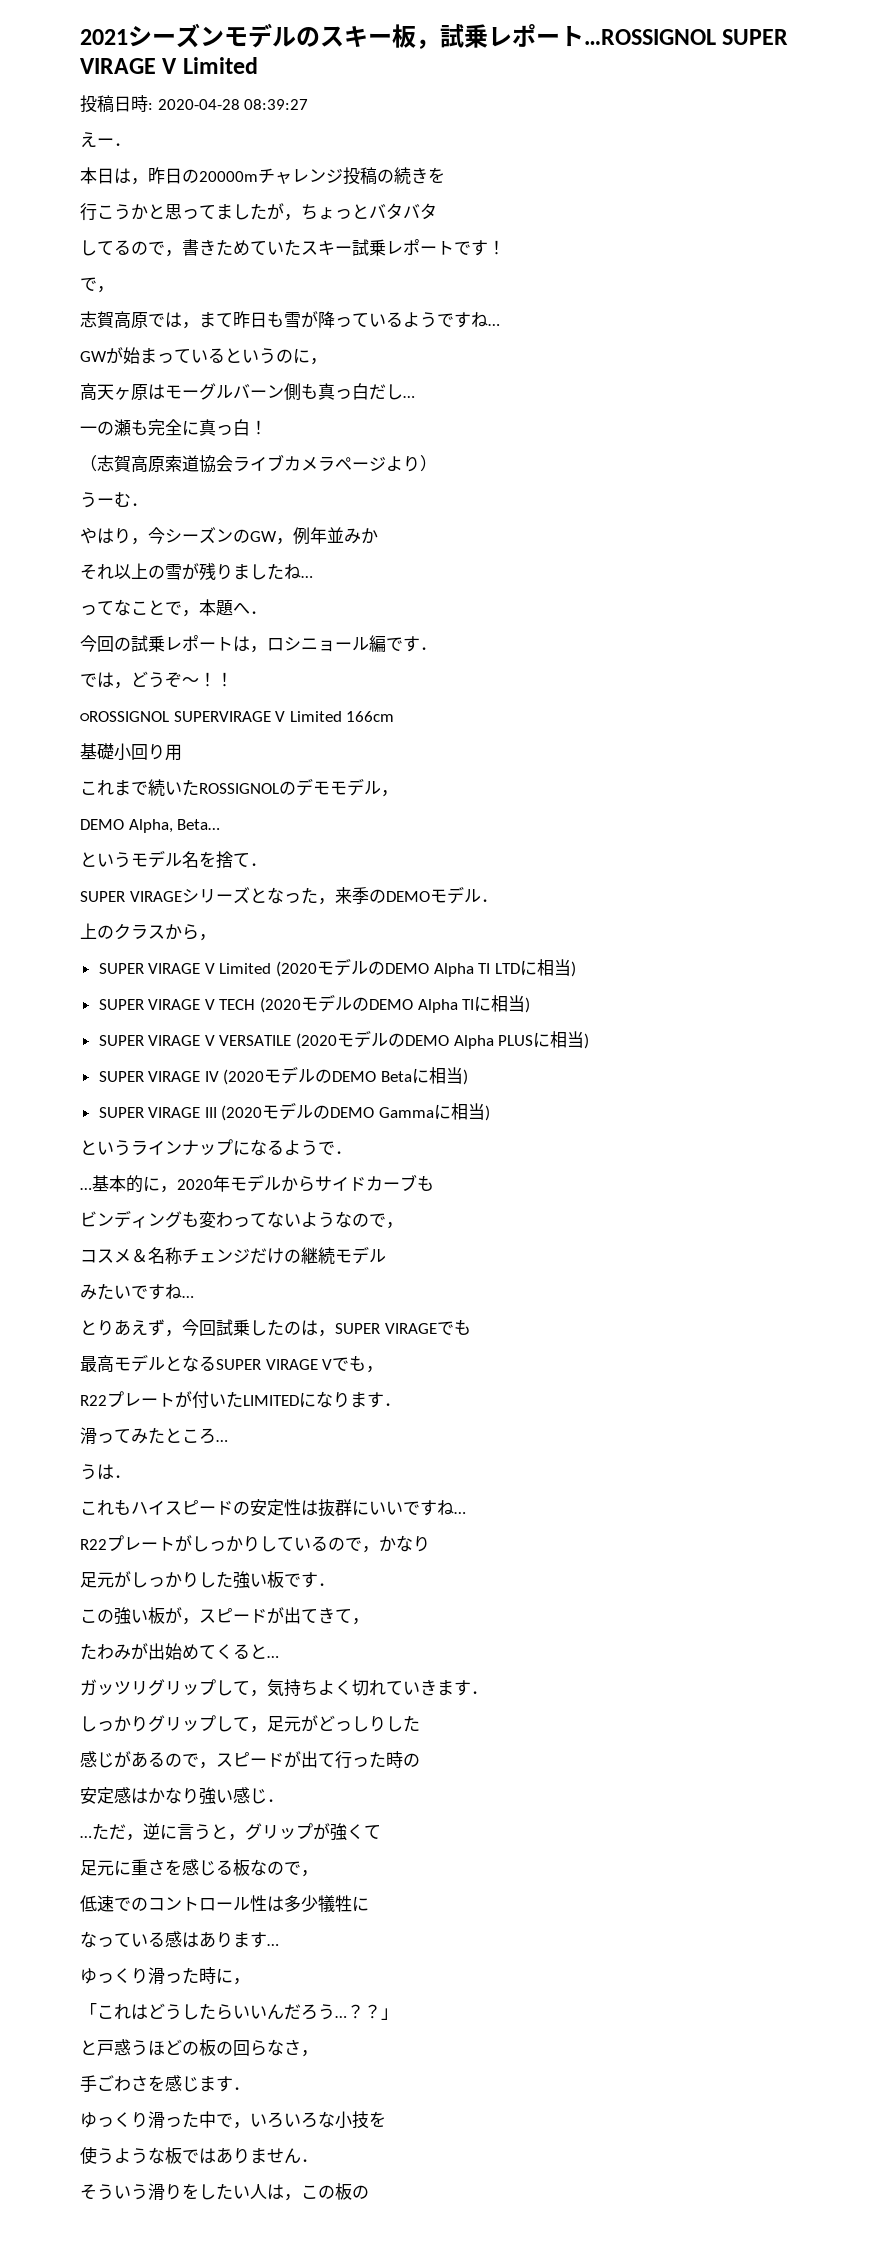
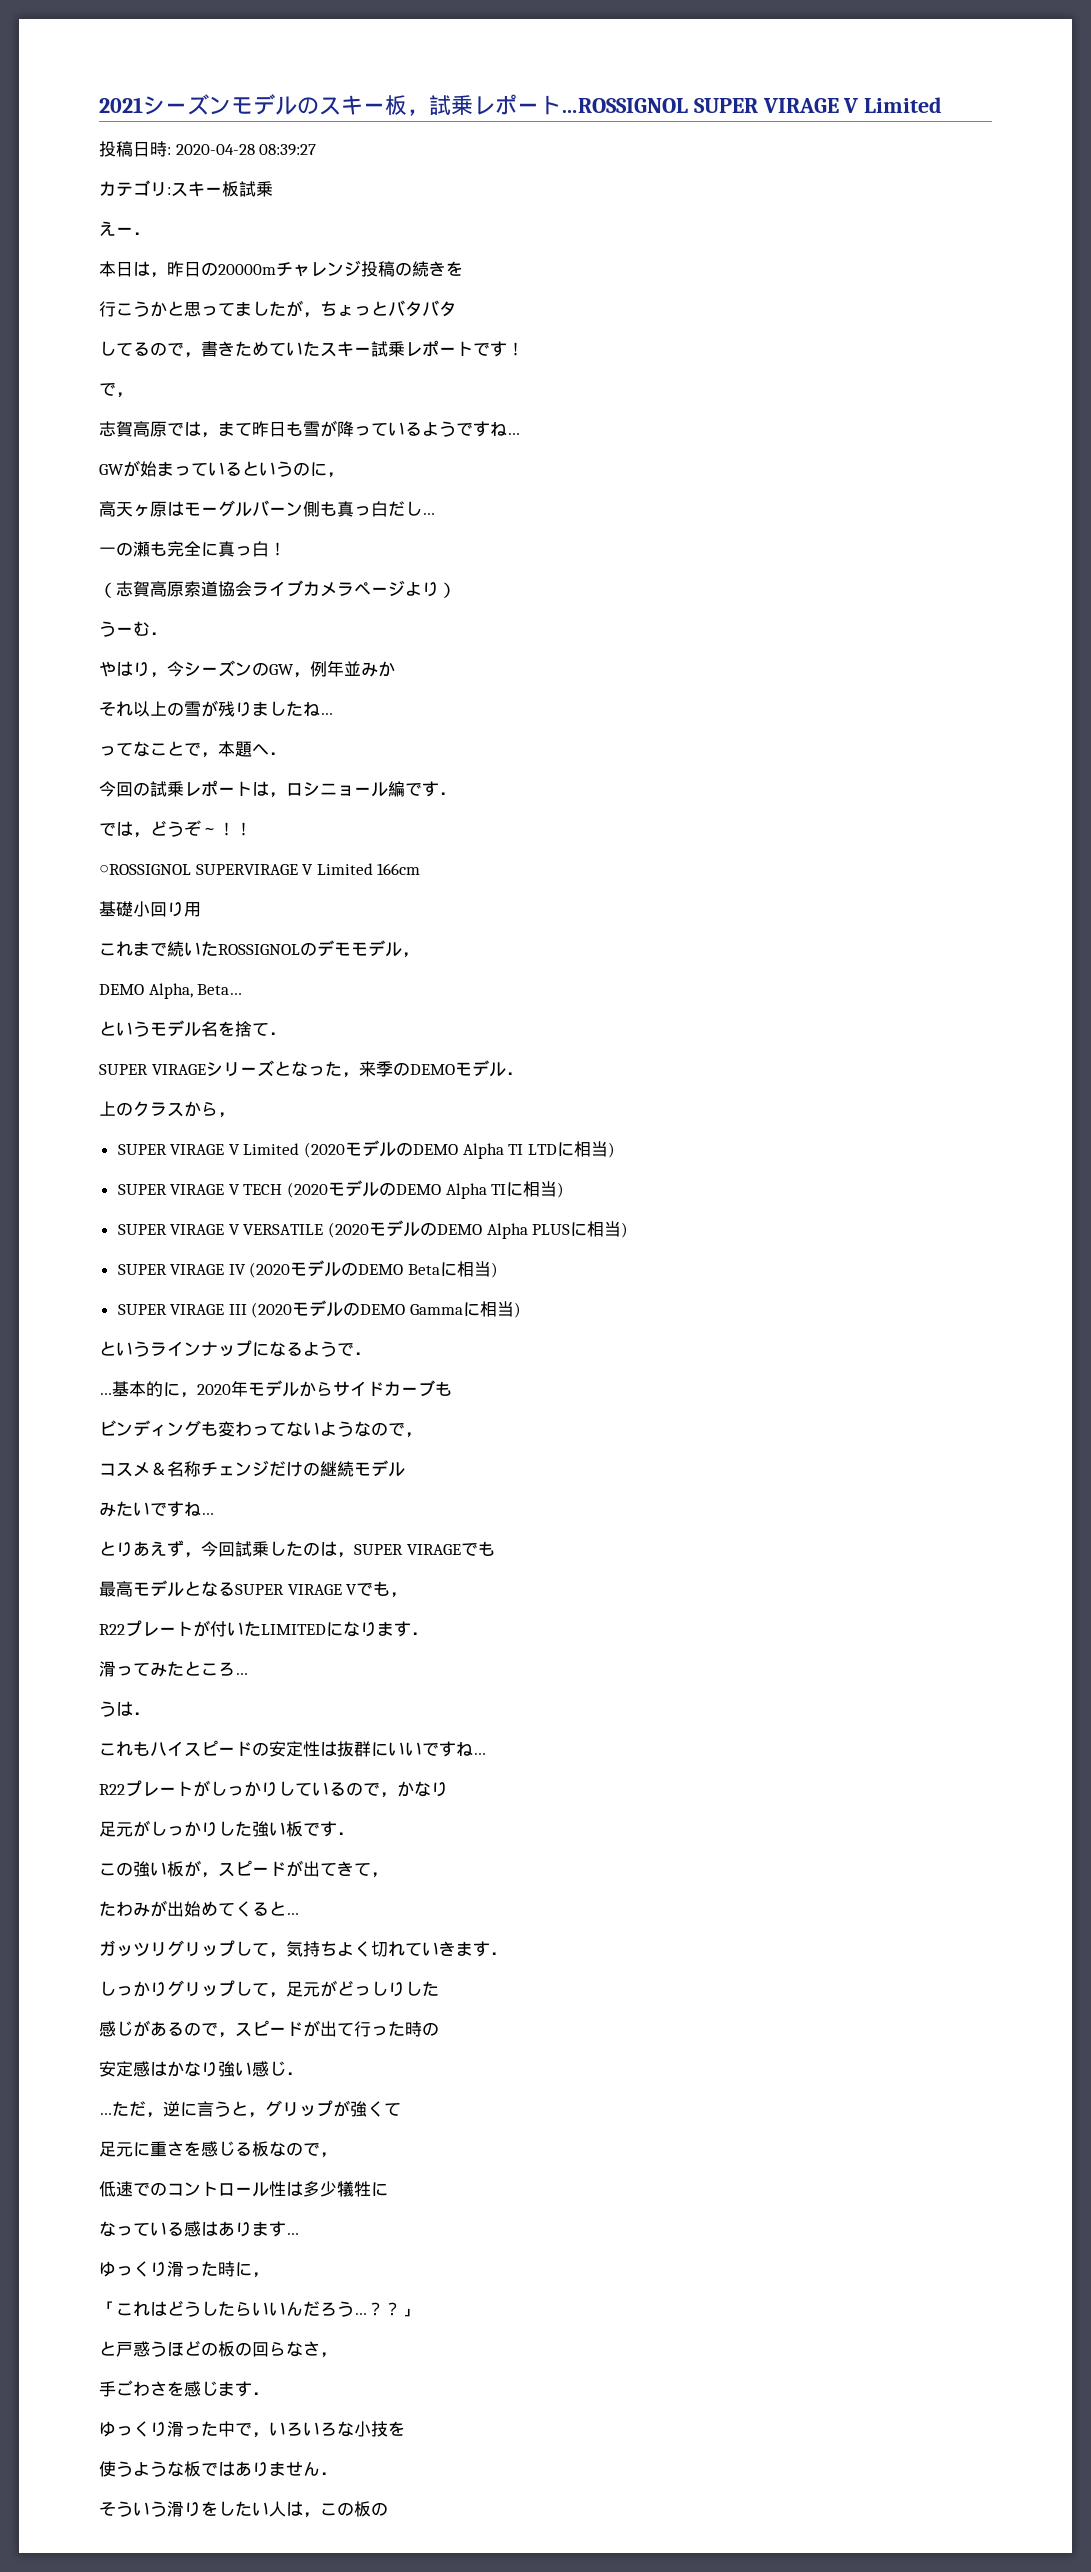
+ カテゴリ:スキー板試乗

